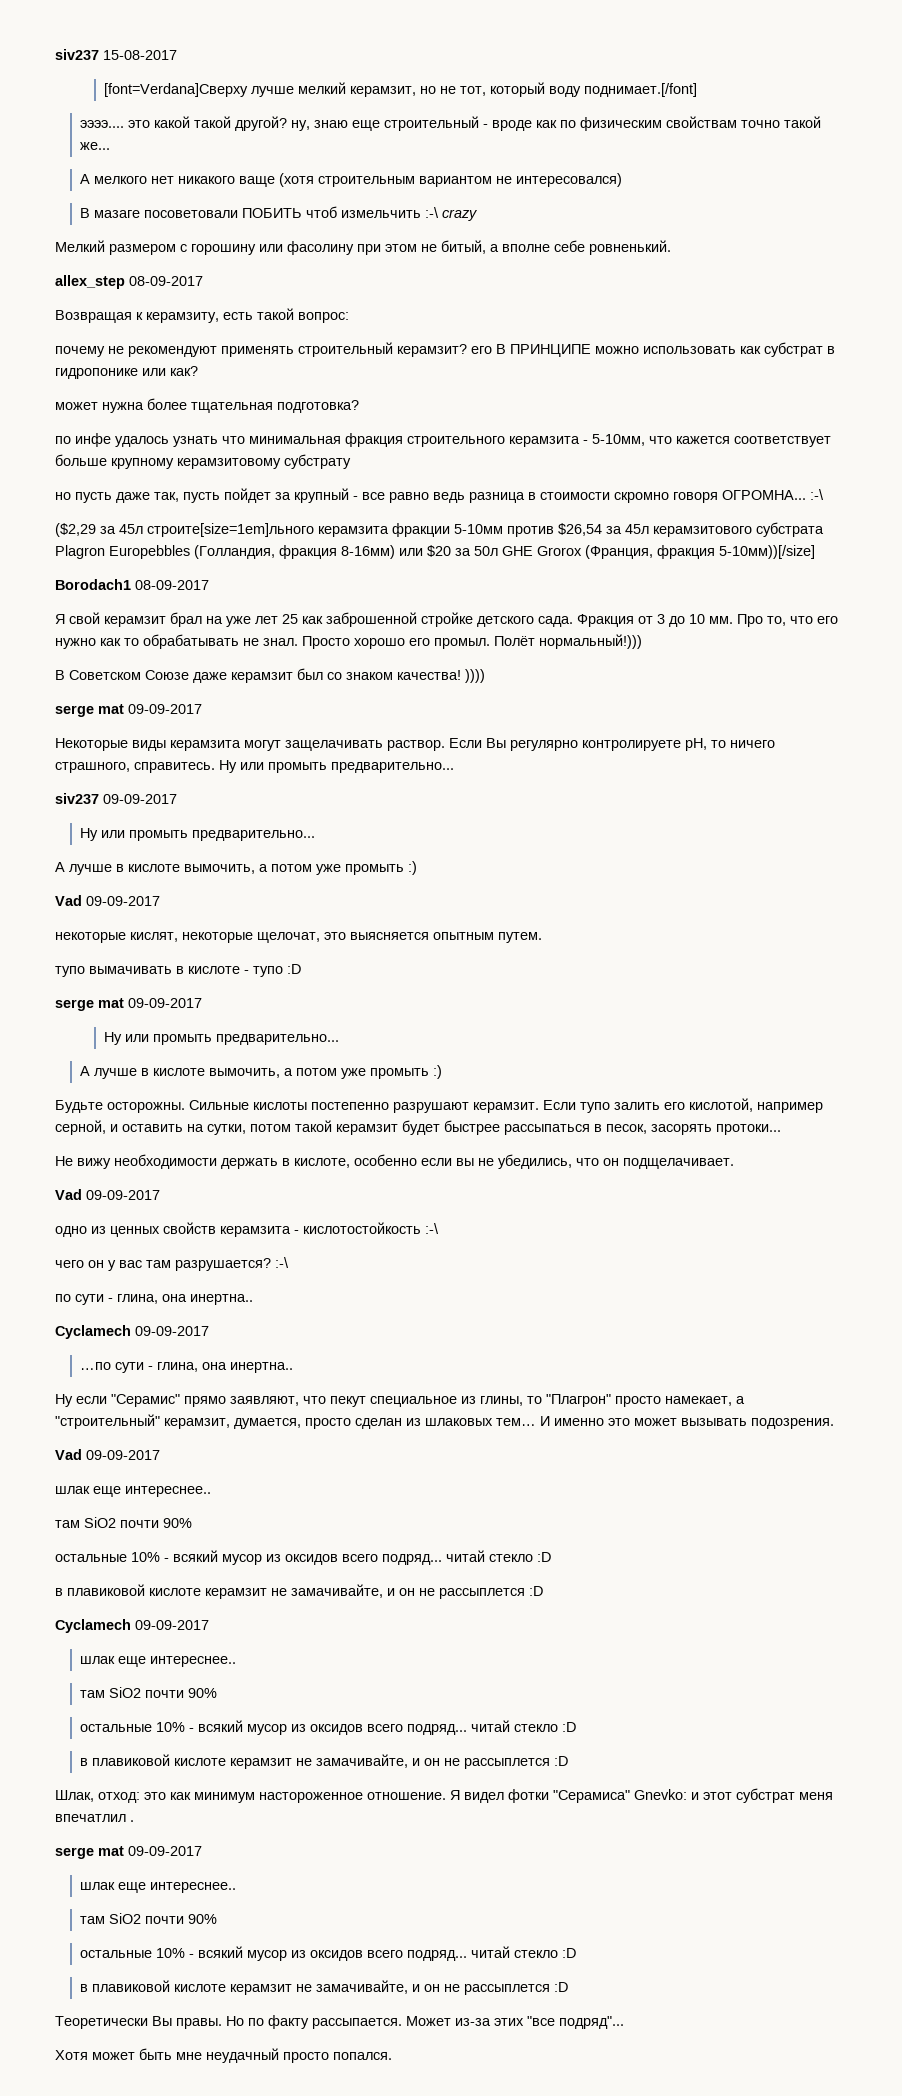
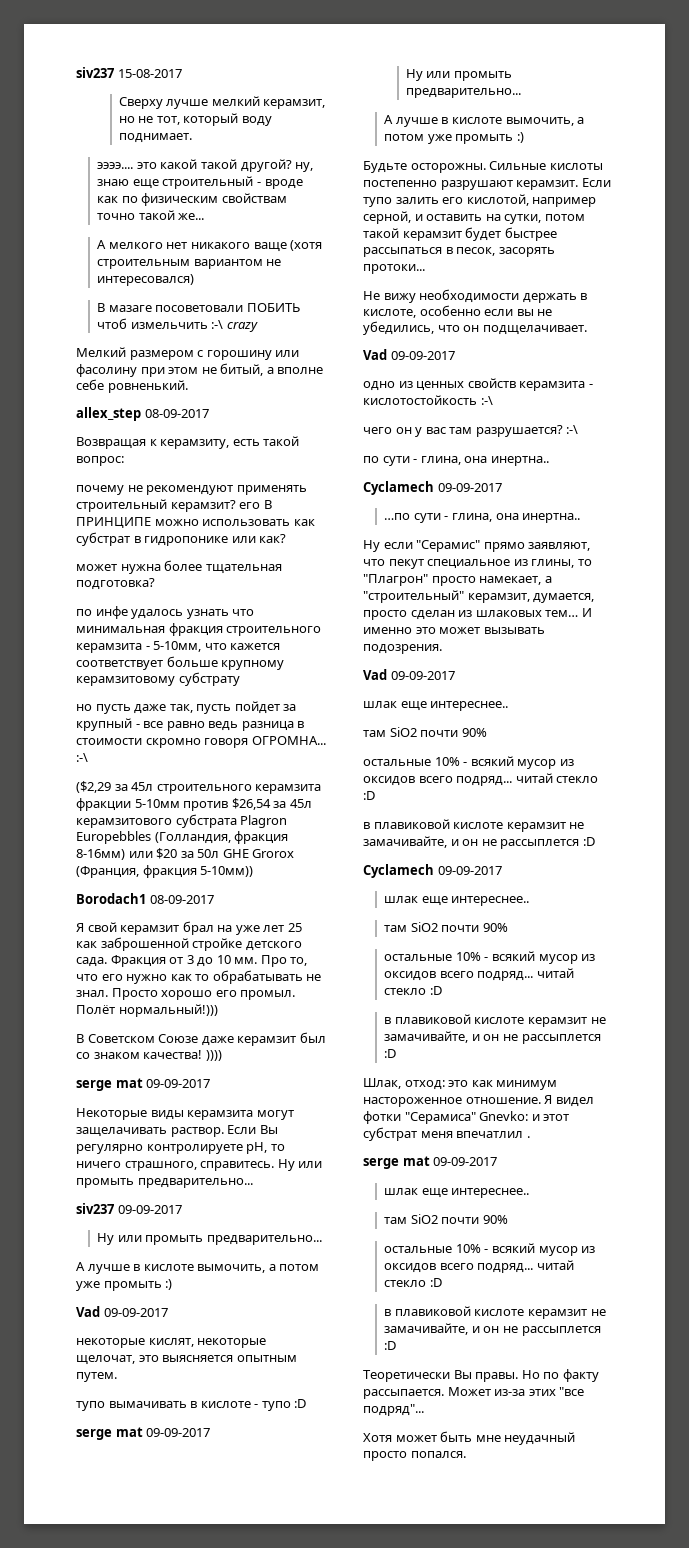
- [font=Verdana]Сверху лучше мелкий керамзит, но не тот, который воду поднимает.[/font]
+ Сверху лучше мелкий керамзит, но не тот, который воду поднимает.
- ($2,29 за 45л строите[size=1em]льного керамзита фракции 5-10мм против $26,54 за 45л керамзитового субстрата Plagron Europebbles (Голландия, фракция 8-16мм) или $20 за 50л GHE Grorox (Франция, фракция 5-10мм))[/size]
+ ($2,29 за 45л строительного керамзита фракции 5-10мм против $26,54 за 45л керамзитового субстрата Plagron Europebbles (Голландия, фракция 8-16мм) или $20 за 50л GHE Grorox (Франция, фракция 5-10мм))

